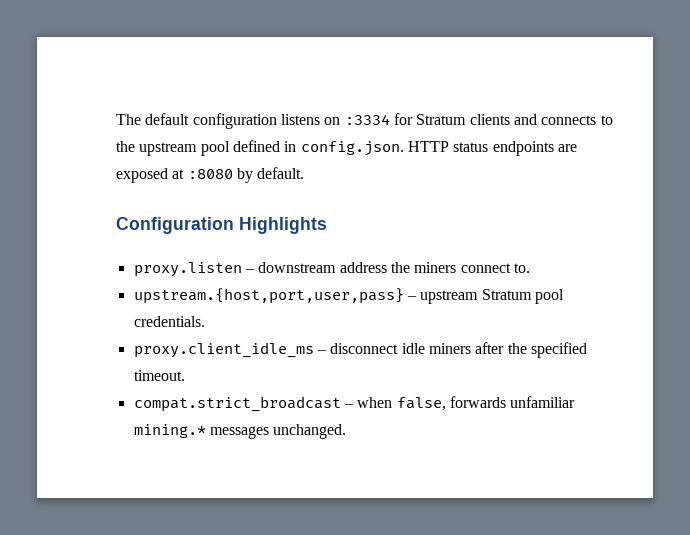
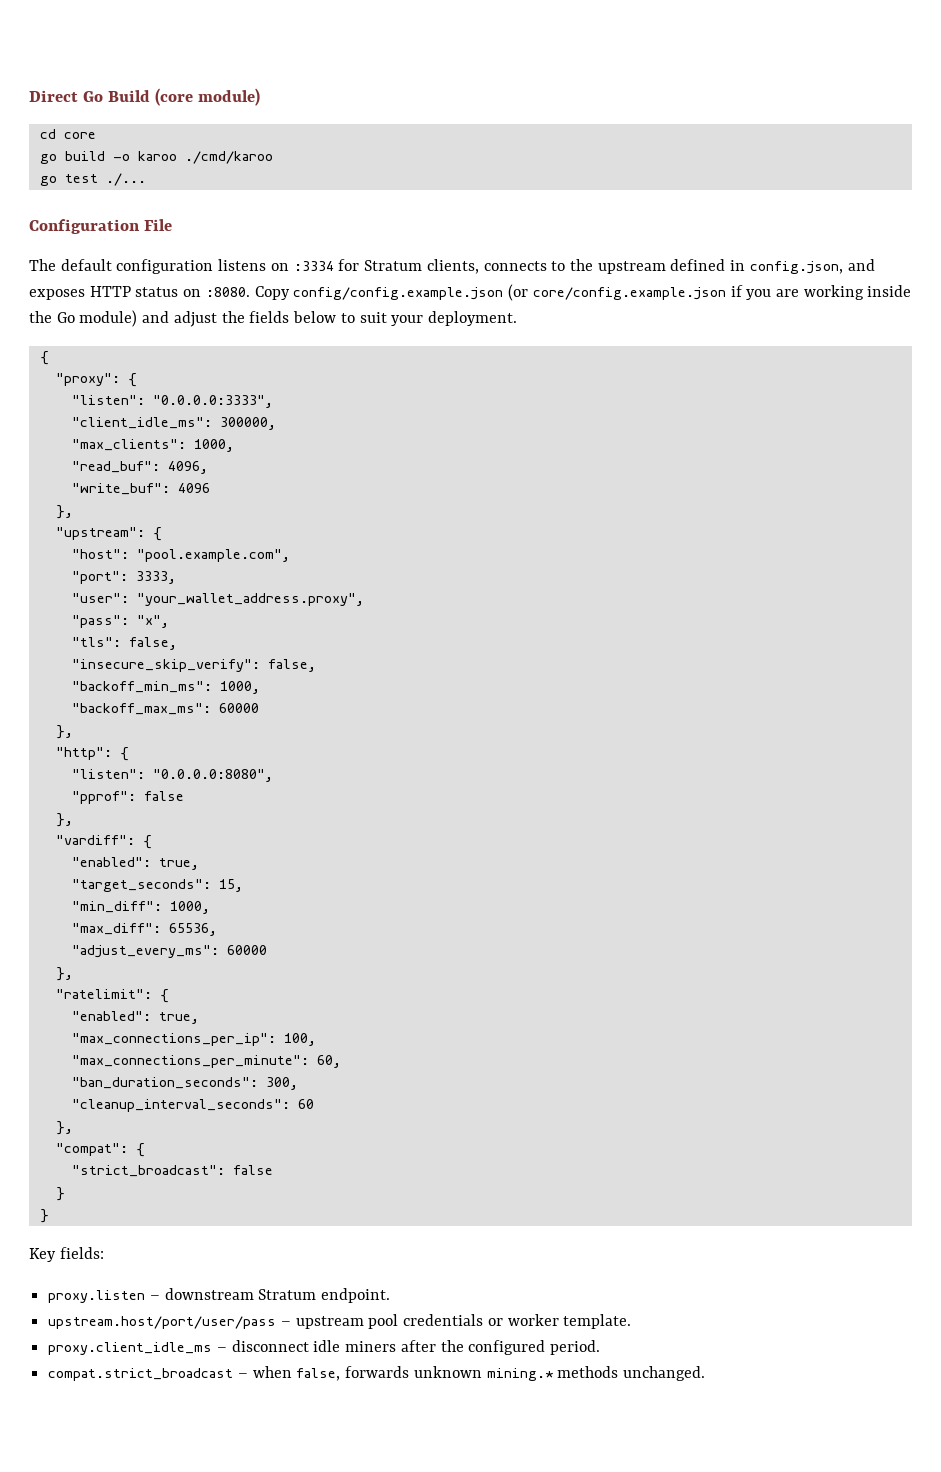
+ Direct Go Build (core module)
+ cd core
+ go build -o karoo ./cmd/karoo
+ go test ./...
+ Configuration File
- The default configuration listens on :3334 for Stratum clients and connects to the upstream pool defined in config.json. HTTP status endpoints are exposed at :8080 by default.
- Configuration Highlights
- proxy.listen – downstream address the miners connect to.
- upstream.{host,port,user,pass} – upstream Stratum pool credentials.
+ The default configuration listens on :3334 for Stratum clients, connects to the upstream defined in config.json, and exposes HTTP status on :8080. Copy config/config.example.json (or core/config.example.json if you are working inside the Go module) and adjust the fields below to suit your deployment.
+ {
+ "proxy": {
+ "listen": "0.0.0.0:3333",
+ "client_idle_ms": 300000,
+ "max_clients": 1000,
+ "read_buf": 4096,
+ "write_buf": 4096
+ },
+ "upstream": {
+ "host": "pool.example.com",
+ "port": 3333,
+ "user": "your_wallet_address.proxy",
+ "pass": "x",
+ "tls": false,
+ "insecure_skip_verify": false,
+ "backoff_min_ms": 1000,
+ "backoff_max_ms": 60000
+ },
+ "http": {
+ "listen": "0.0.0.0:8080",
+ "pprof": false
+ },
+ "vardiff": {
+ "enabled": true,
+ "target_seconds": 15,
+ "min_diff": 1000,
+ "max_diff": 65536,
+ "adjust_every_ms": 60000
+ },
+ "ratelimit": {
+ "enabled": true,
+ "max_connections_per_ip": 100,
+ "max_connections_per_minute": 60,
+ "ban_duration_seconds": 300,
+ "cleanup_interval_seconds": 60
+ },
+ "compat": {
+ "strict_broadcast": false
+ }
+ }
+ Key fields:
+ proxy.listen – downstream Stratum endpoint.
+ upstream.host/port/user/pass – upstream pool credentials or worker template.
- proxy.client_idle_ms – disconnect idle miners after the specified timeout.
+ proxy.client_idle_ms – disconnect idle miners after the configured period.
- compat.strict_broadcast – when false, forwards unfamiliar mining.* messages unchanged.
+ compat.strict_broadcast – when false, forwards unknown mining.* methods unchanged.

